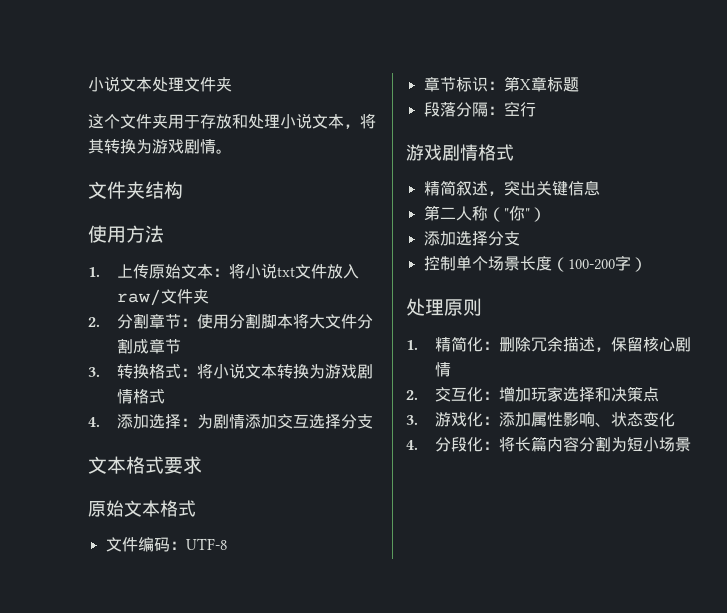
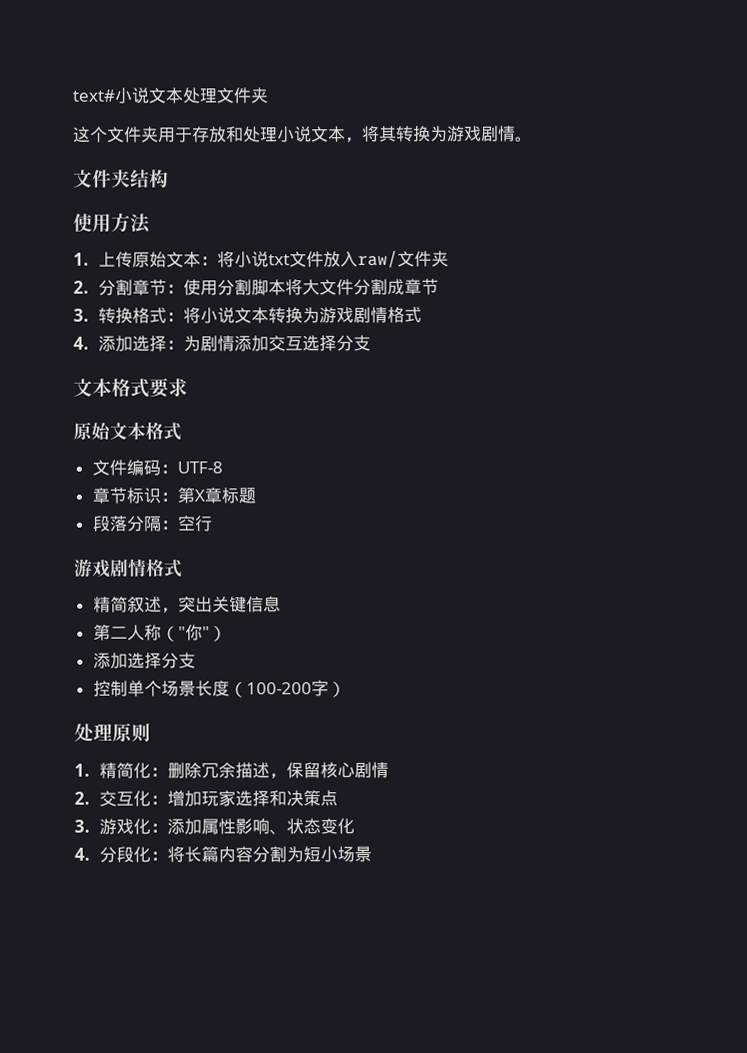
- 小说文本处理文件夹
+ text#小说文本处理文件夹

